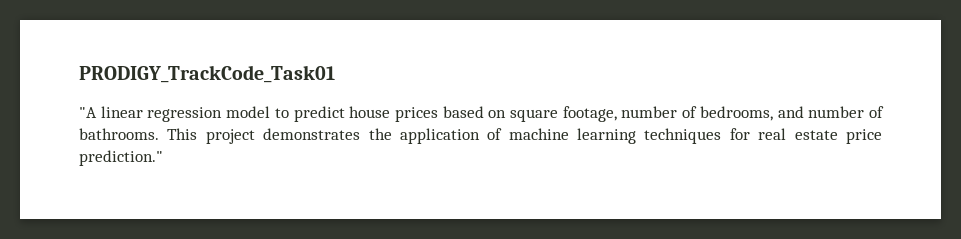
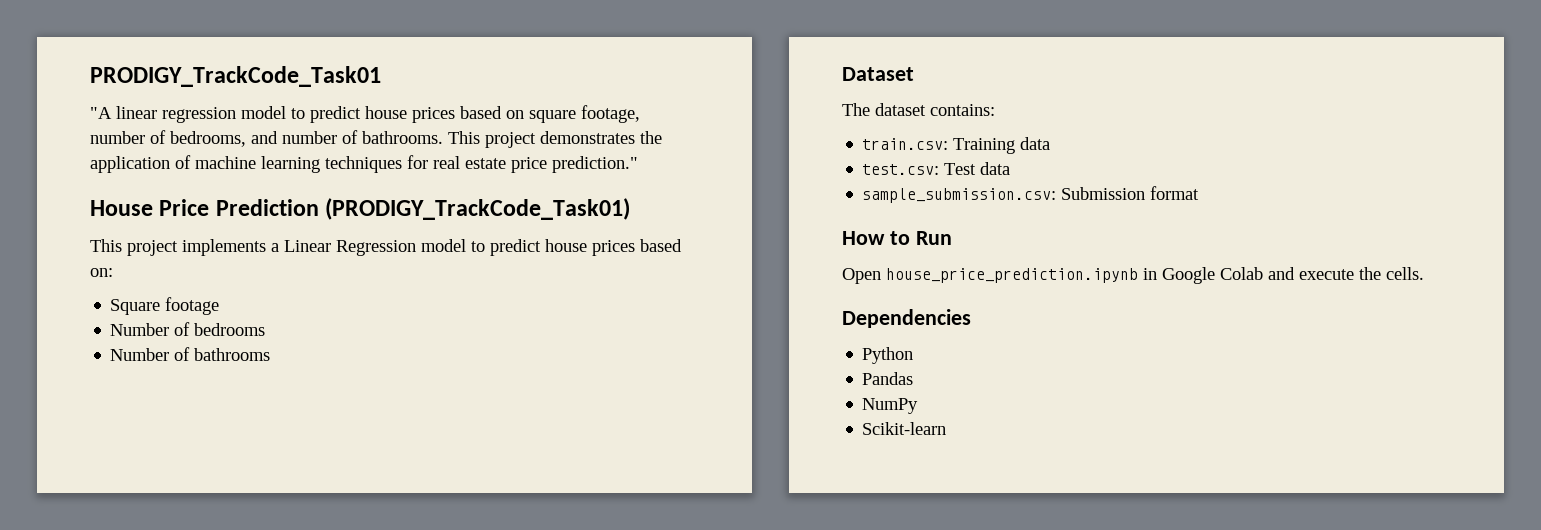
+ House Price Prediction (PRODIGY_TrackCode_Task01)
+ This project implements a Linear Regression model to predict house prices based on:
+ Square footage
+ Number of bedrooms
+ Number of bathrooms
+ Dataset
+ The dataset contains:
+ train.csv: Training data
+ test.csv: Test data
+ sample_submission.csv: Submission format
+ How to Run
+ Open house_price_prediction.ipynb in Google Colab and execute the cells.
+ Dependencies
+ Python
+ Pandas
+ NumPy
+ Scikit-learn

